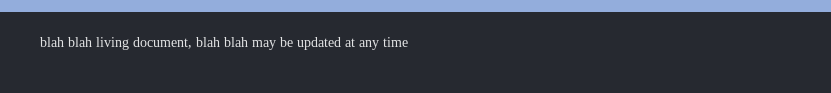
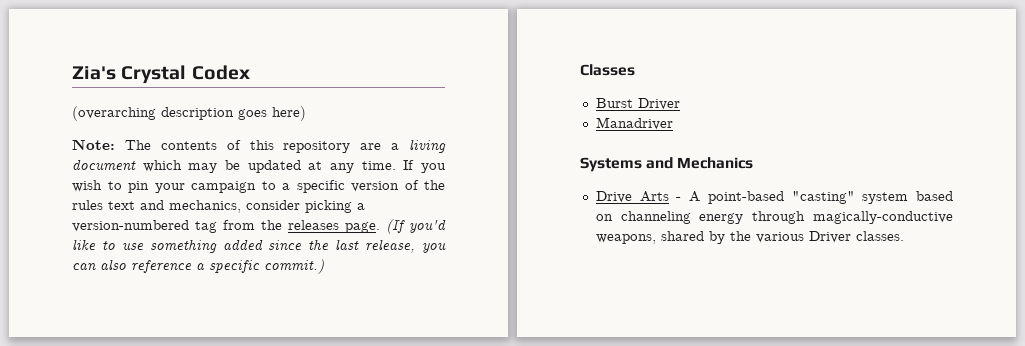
- blah blah living document, blah blah may be updated at any time
+ Zia's Crystal Codex
+ (overarching description goes here)
+ Note: The contents of this repository are a living document which may be updated at any time. If you wish to pin your campaign to a specific version of the rules text and mechanics, consider picking a version-numbered tag from the releases page. (If you'd like to use something added since the last release, you can also reference a specific commit.)
+ Classes
+ Burst Driver
+ Manadriver
+ Systems and Mechanics
+ Drive Arts - A point-based "casting" system based on channeling energy through magically-conductive weapons, shared by the various Driver classes.

